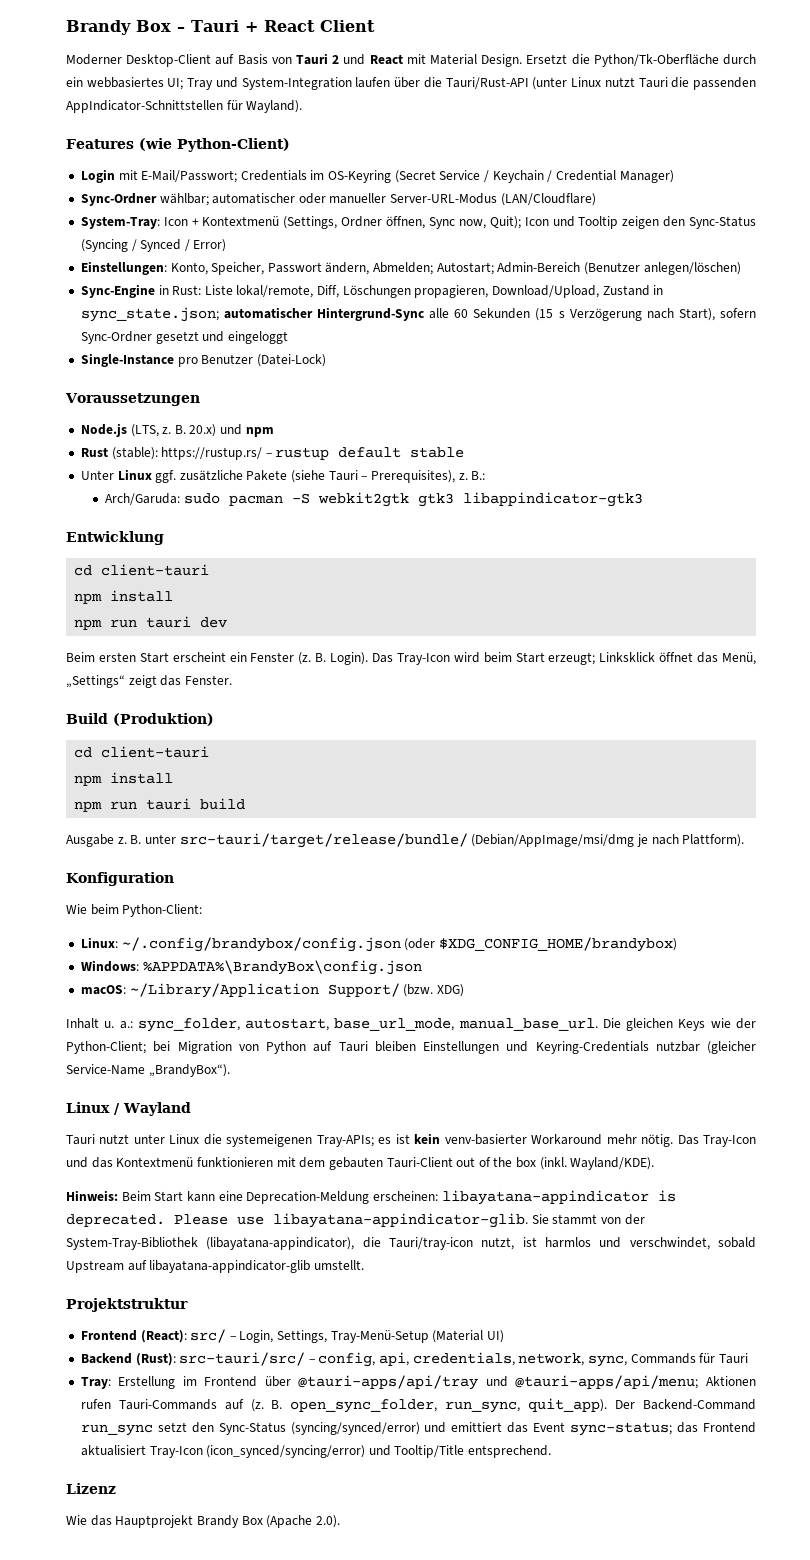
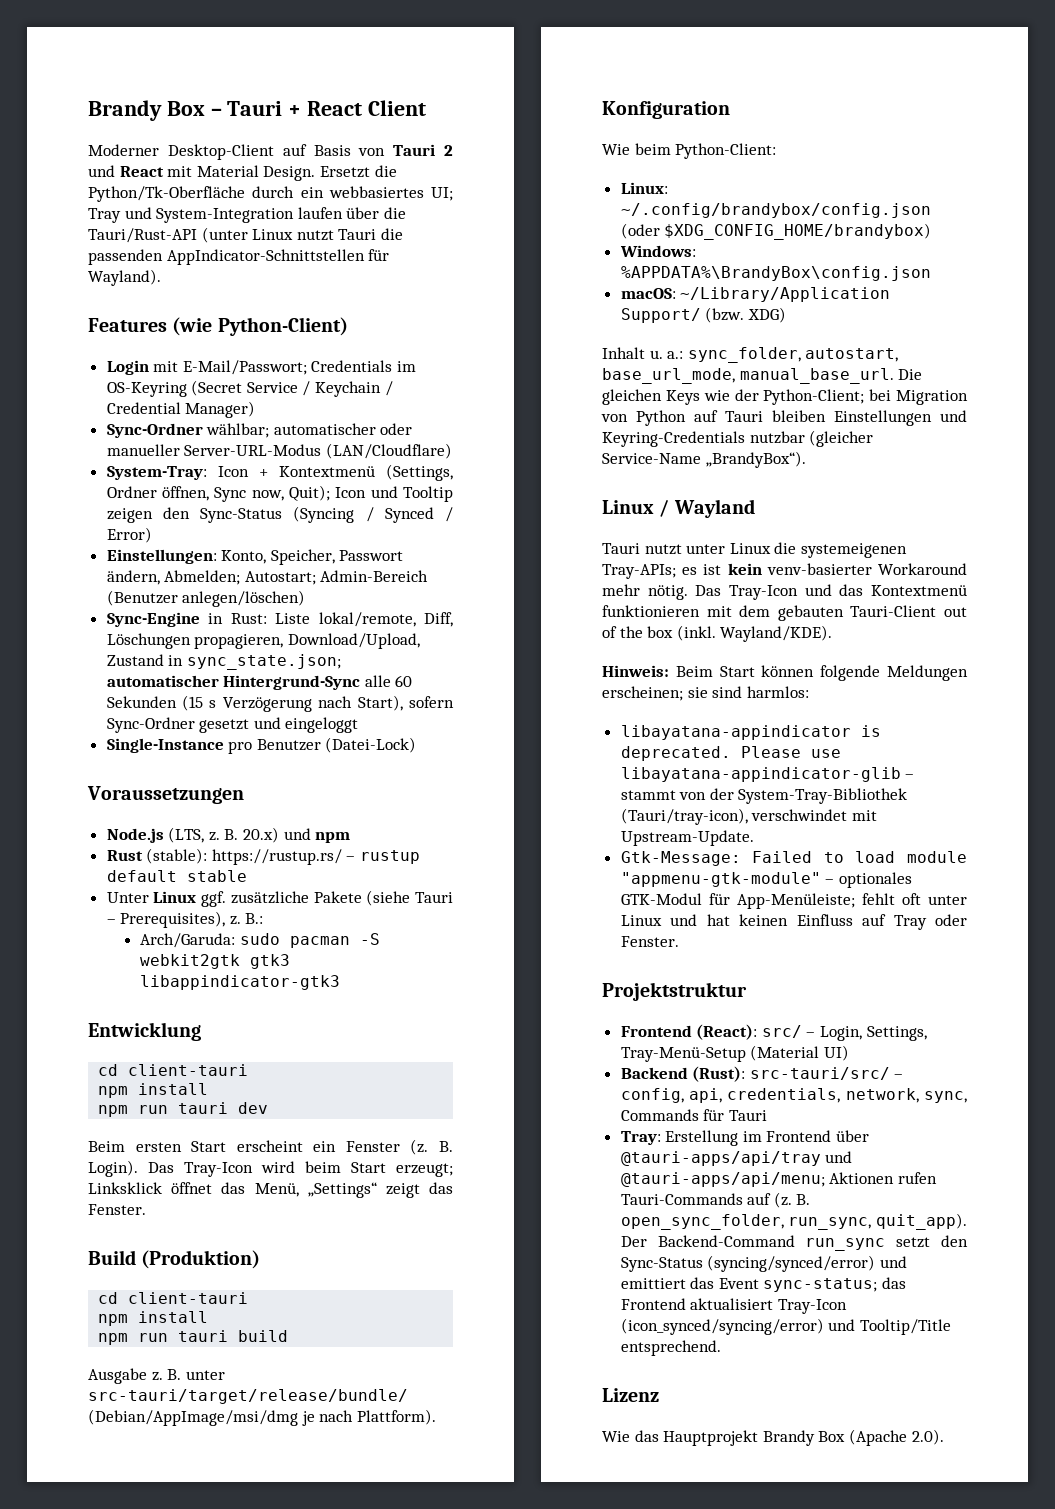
- Hinweis: Beim Start kann eine Deprecation-Meldung erscheinen: libayatana-appindicator is deprecated.
+ Hinweis: Beim Start können folgende Meldungen erscheinen; sie sind harmlos:
+ libayatana-appindicator is deprecated.
- Please use libayatana-appindicator-glib. Sie stammt von der System-Tray-Bibliothek (libayatana-appindicator), die Tauri/tray-icon nutzt, ist harmlos und verschwindet, sobald Upstream auf libayatana-appindicator-glib umstellt.
+ Please use libayatana-appindicator-glib – stammt von der System-Tray-Bibliothek (Tauri/tray-icon), verschwindet mit Upstream-Update.
+ Gtk-Message: Failed to load module "appmenu-gtk-module" – optionales GTK-Modul für App-Menüleiste; fehlt oft unter Linux und hat keinen Einfluss auf Tray oder Fenster.

